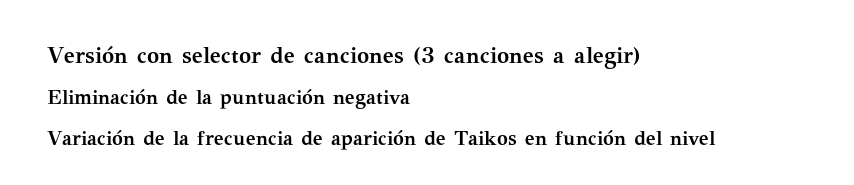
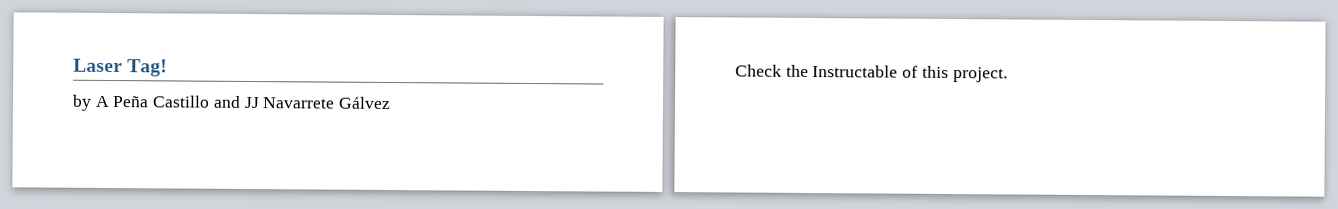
- Versión con selector de canciones (3 canciones a alegir)
- Eliminación de la puntuación negativa
- Variación de la frecuencia de aparición de Taikos en función del nivel
+ Laser Tag!
+ by A Peña Castillo and JJ Navarrete Gálvez
+ Check the Instructable of this project.

